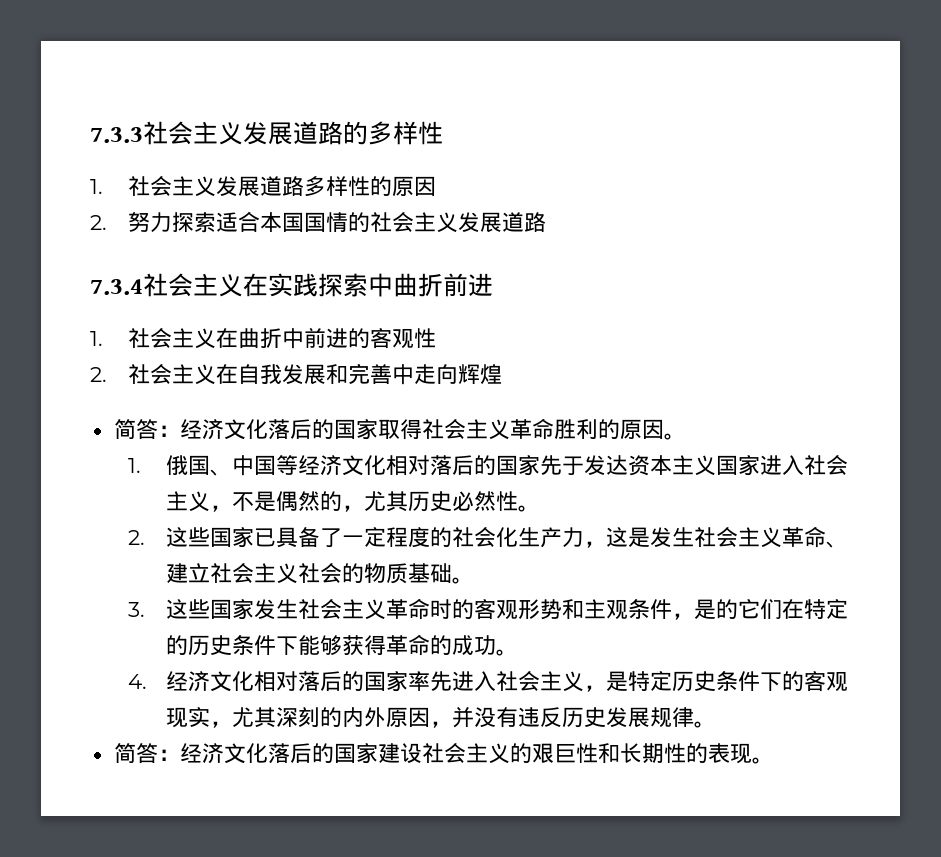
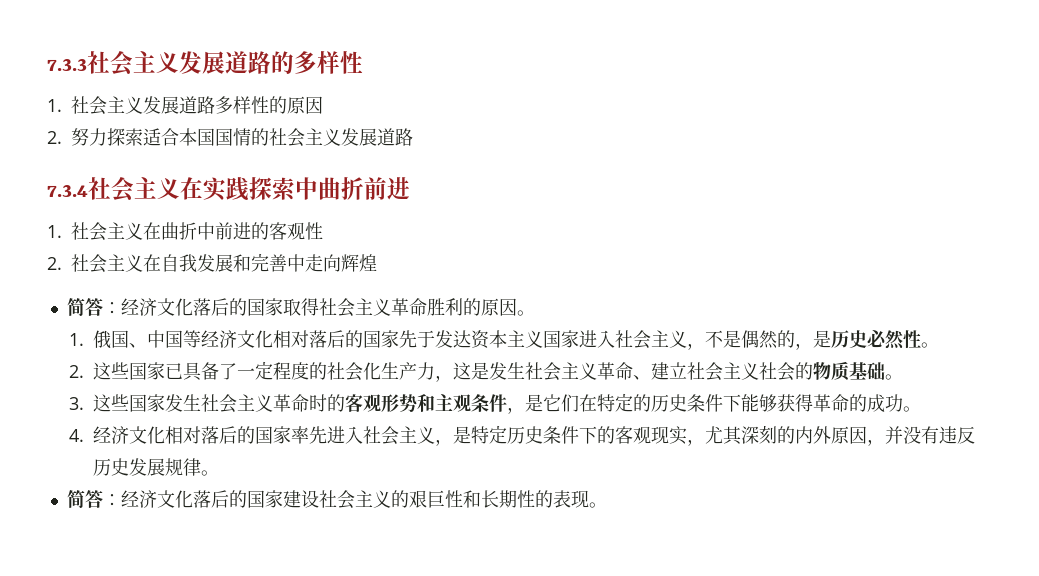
- 1.俄国、中国等经济文化相对落后的国家先于发达资本主义国家进入社会主义，不是偶然的，尤其历史必然性。
+ 1.俄国、中国等经济文化相对落后的国家先于发达资本主义国家进入社会主义，不是偶然的，是历史必然性。
- 3.这些国家发生社会主义革命时的客观形势和主观条件，是的它们在特定的历史条件下能够获得革命的成功。
+ 3.这些国家发生社会主义革命时的客观形势和主观条件，是它们在特定的历史条件下能够获得革命的成功。

